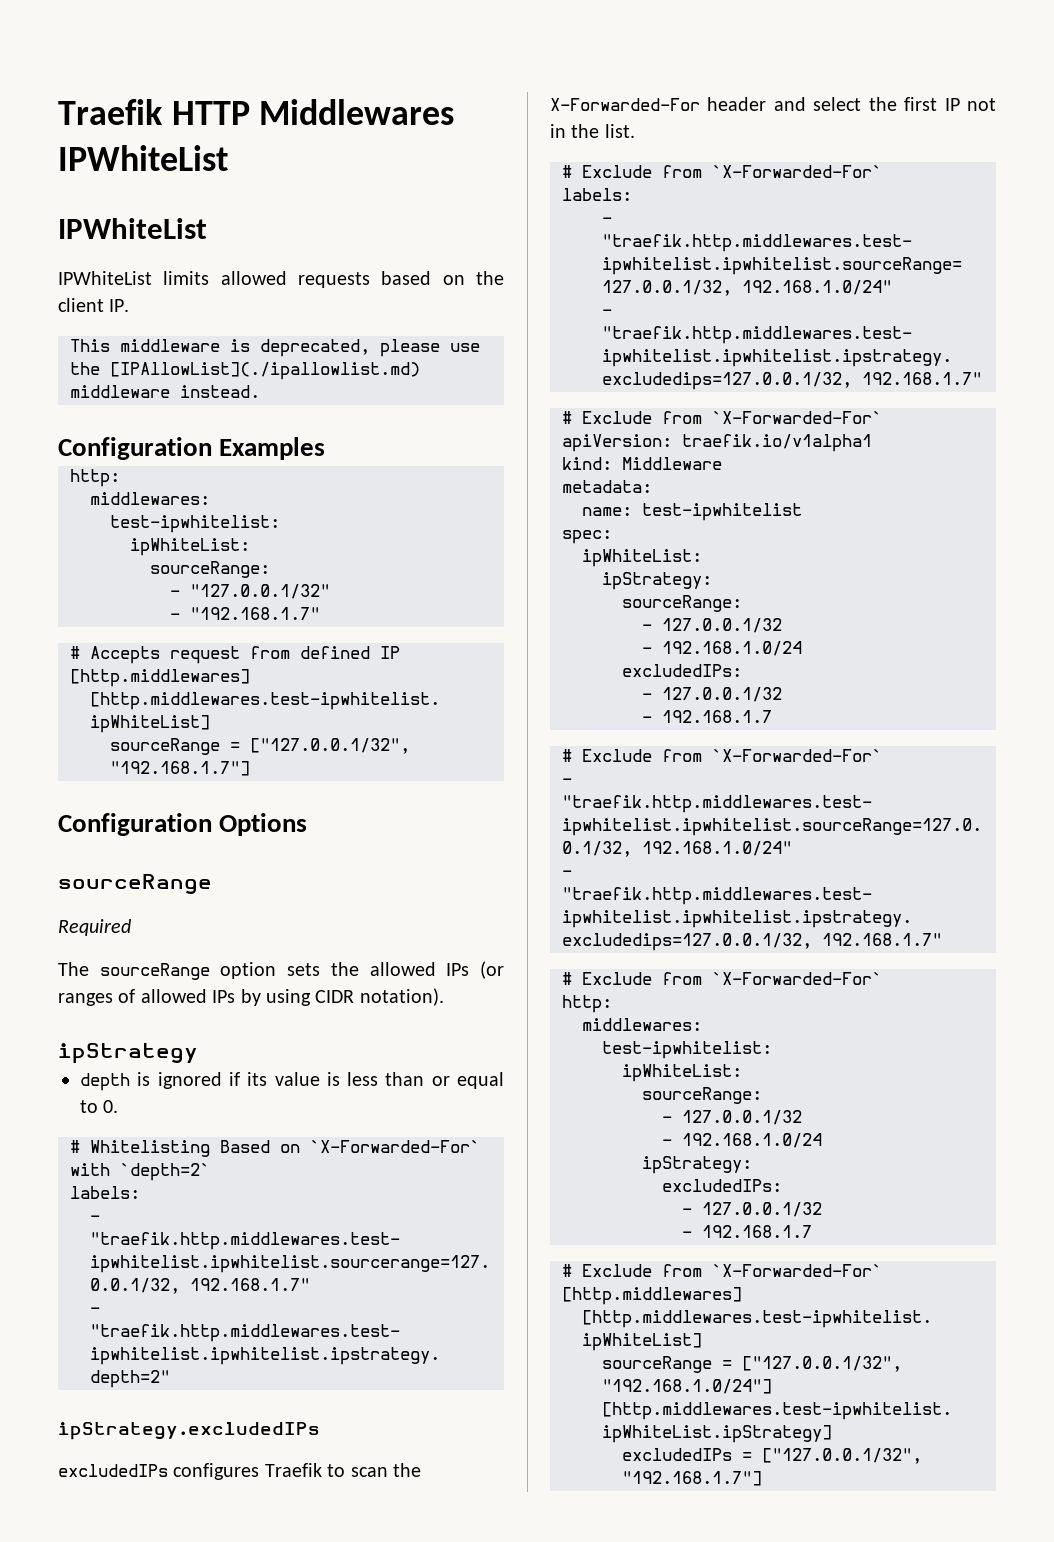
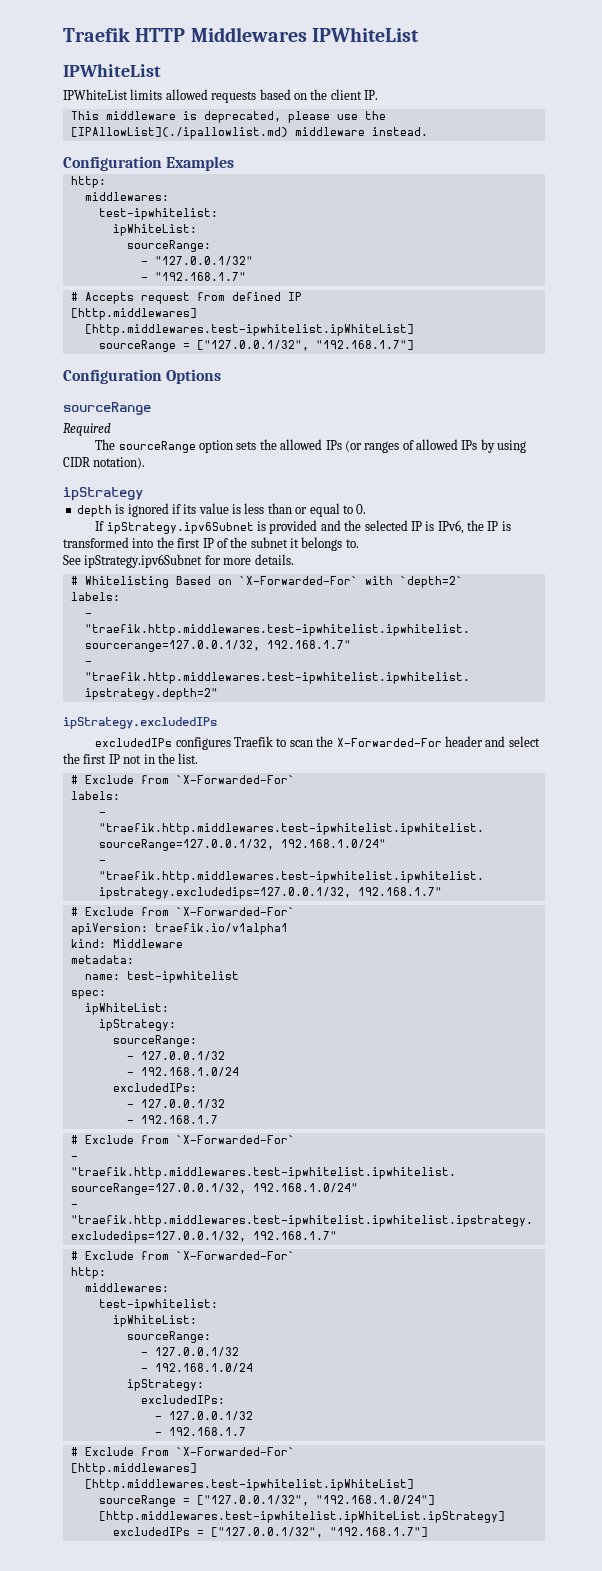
+ If ipStrategy.ipv6Subnet is provided and the selected IP is IPv6, the IP is transformed into the first IP of the subnet it belongs to.
+ See ipStrategy.ipv6Subnet for more details.

